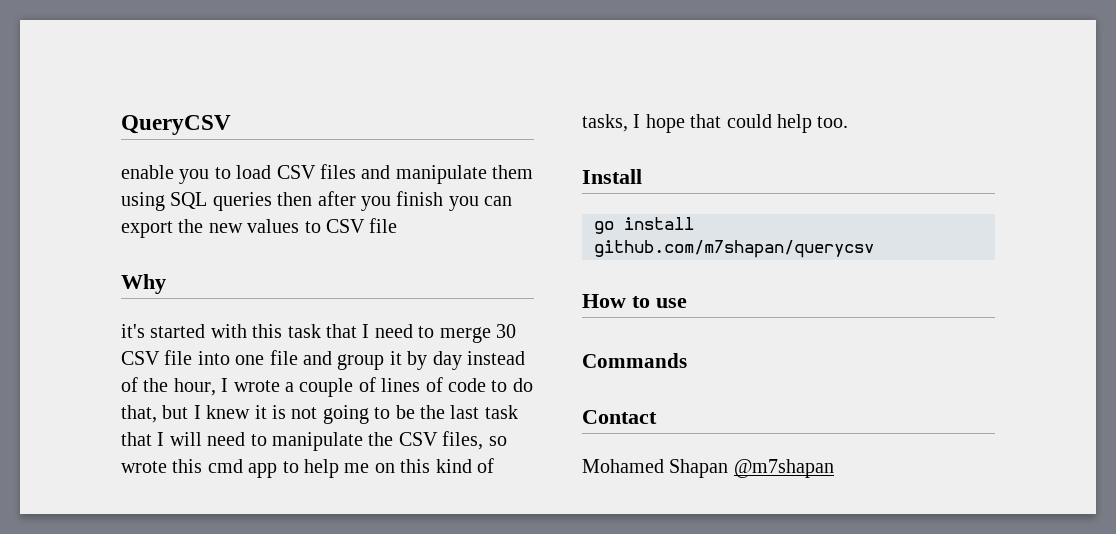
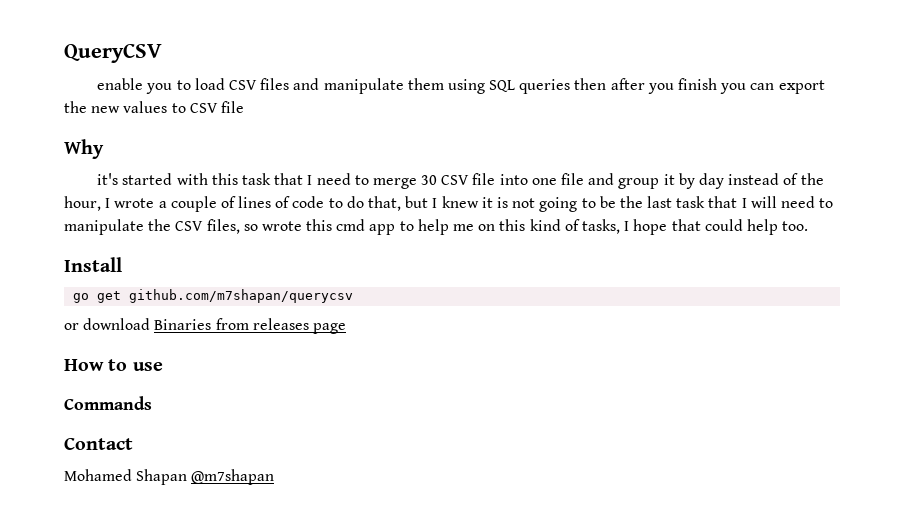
- go install github.com/m7shapan/querycsv
+ go get github.com/m7shapan/querycsv
+ or download Binaries from releases page

